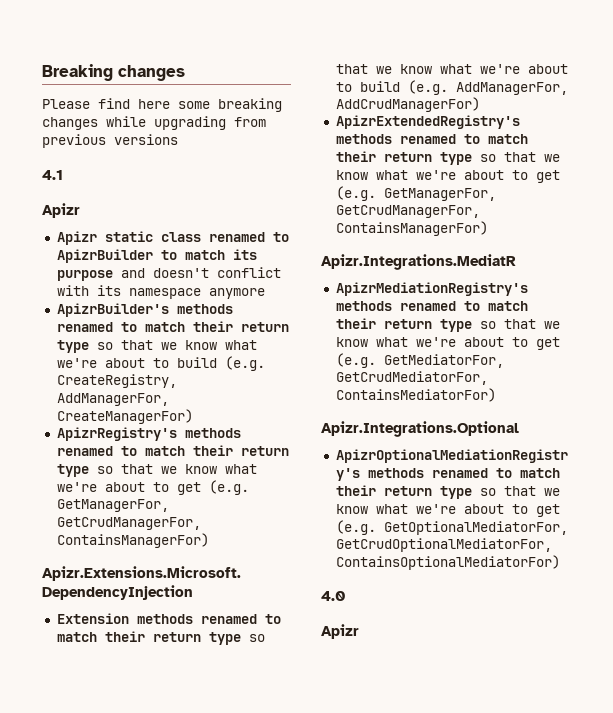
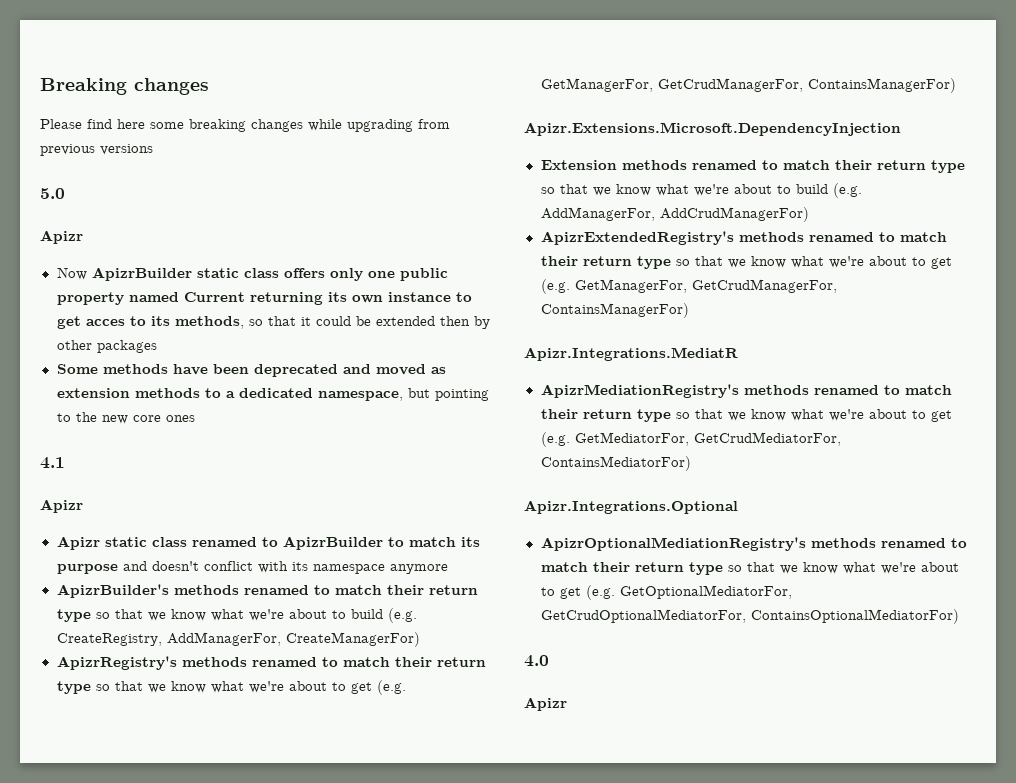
+ 5.0
+ Apizr
+ Now ApizrBuilder static class offers only one public property named Current returning its own instance to get acces to its methods, so that it could be extended then by other packages
+ Some methods have been deprecated and moved as extension methods to a dedicated namespace, but pointing to the new core ones

